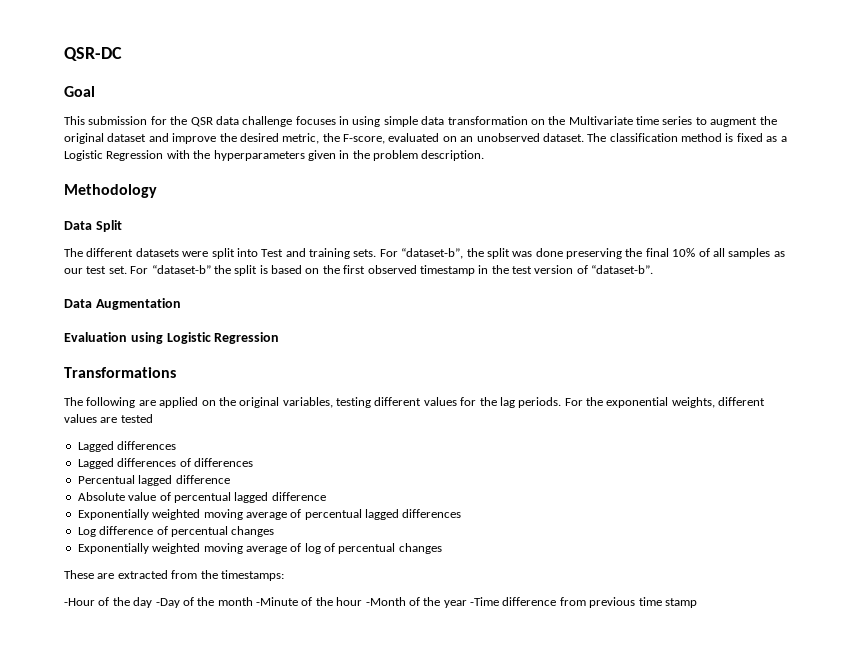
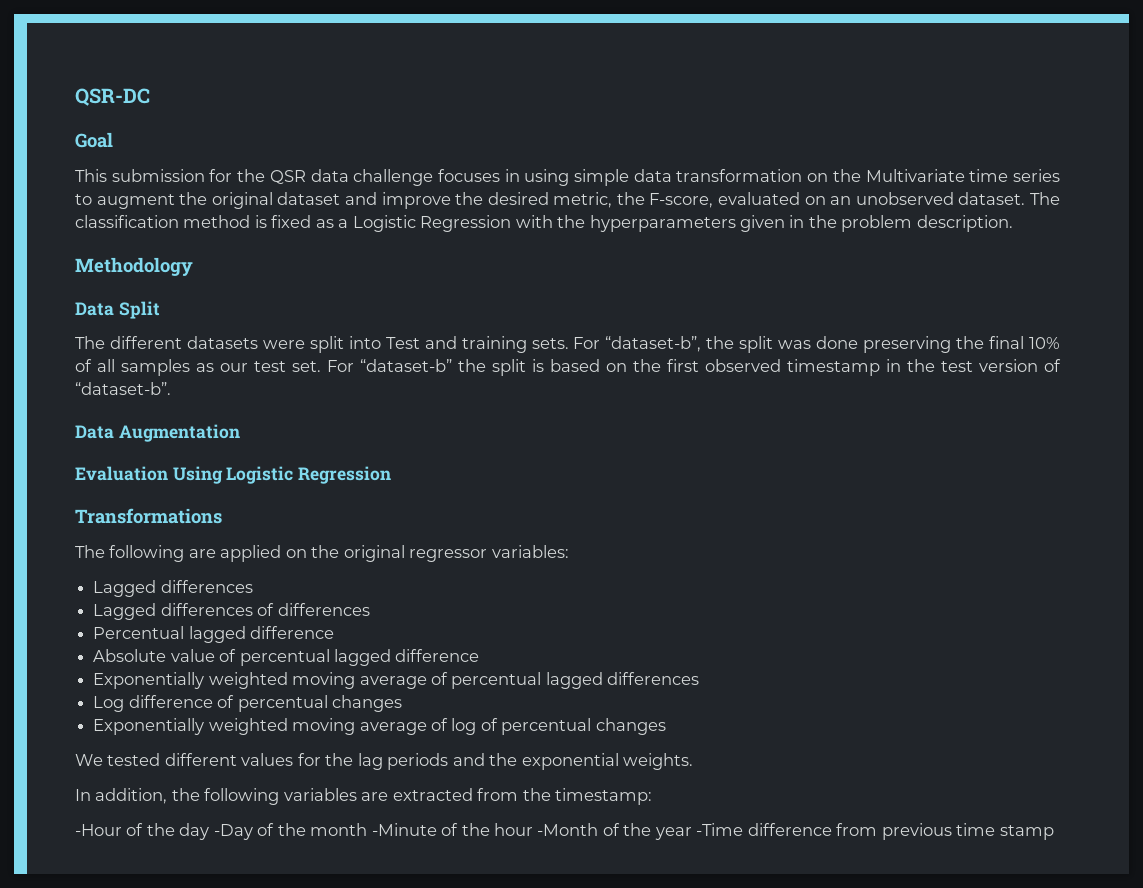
- Evaluation using Logistic Regression
+ Evaluation Using Logistic Regression
- The following are applied on the original variables, testing different values for the lag periods. For the exponential weights, different values are tested
+ The following are applied on the original regressor variables:
- These are extracted from the timestamps:
+ We tested different values for the lag periods and the exponential weights.
+ In addition, the following variables are extracted from the timestamp:

